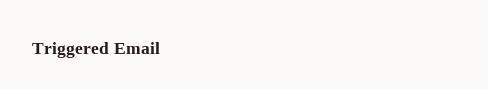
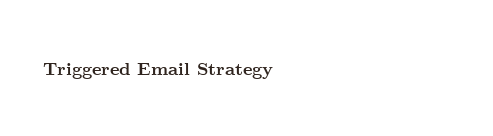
- Triggered Email
+ Triggered Email Strategy

